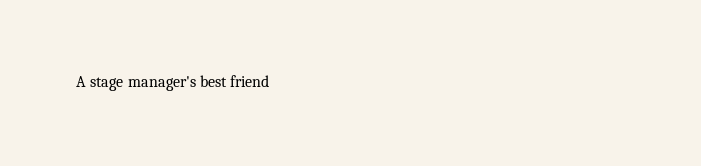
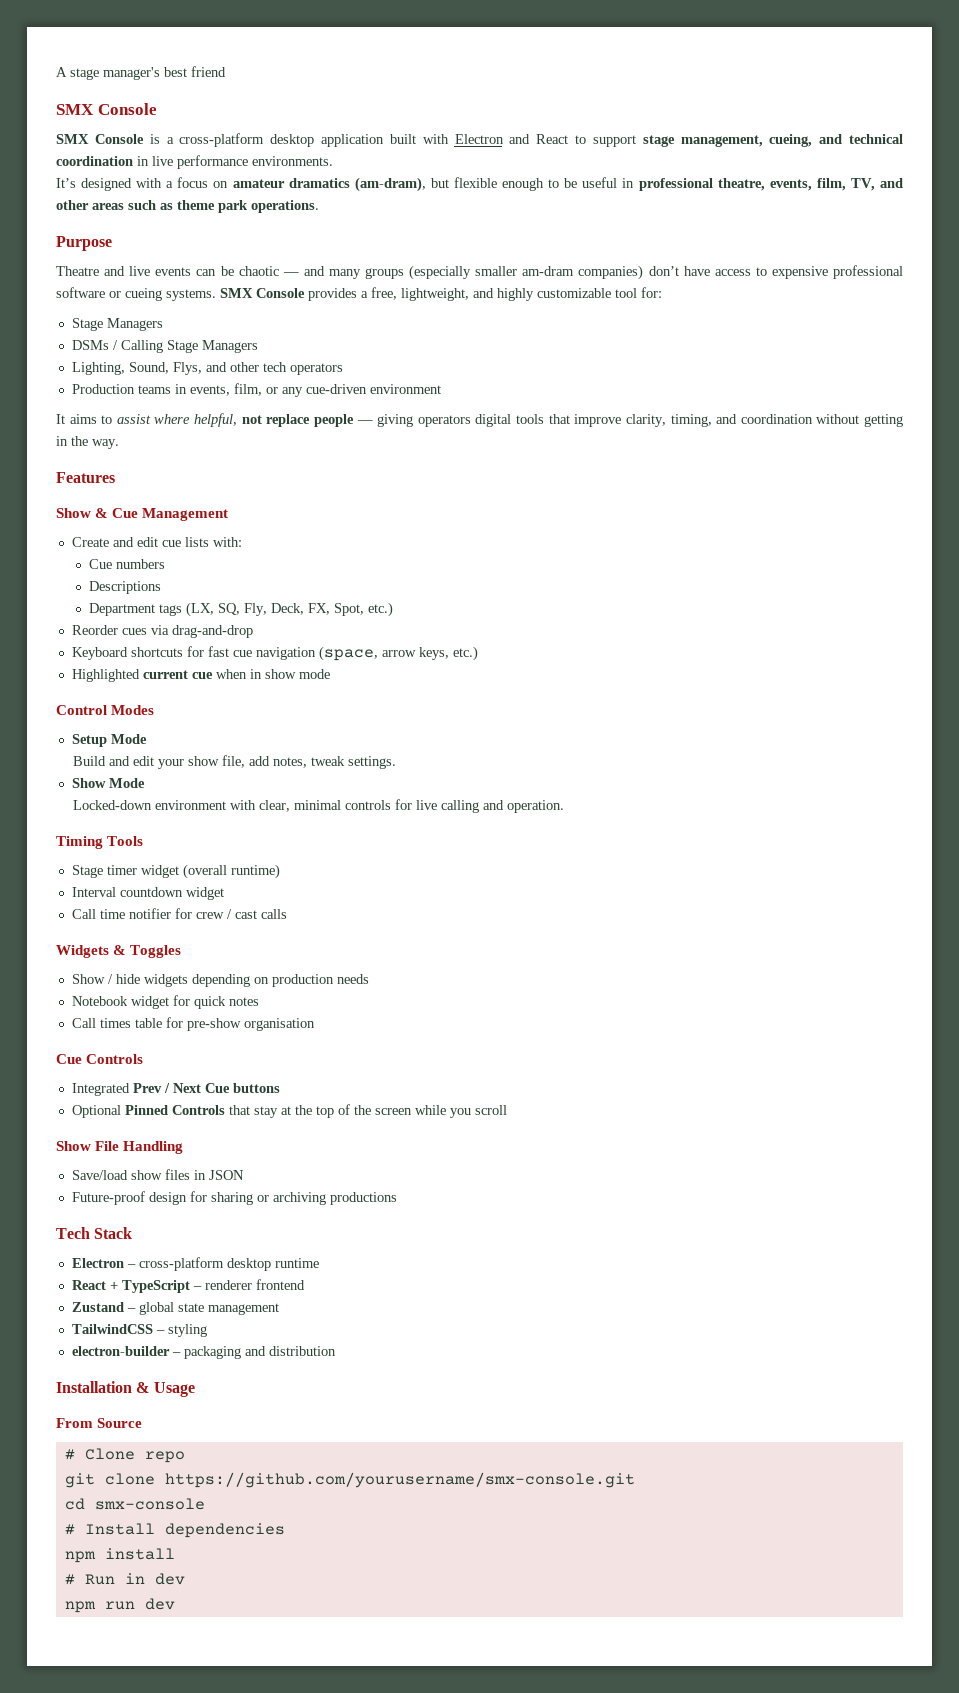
  A stage manager's best friend
+ SMX Console
+ SMX Console is a cross-platform desktop application built with Electron and React to support stage management, cueing, and technical coordination in live performance environments.
+ It’s designed with a focus on amateur dramatics (am-dram), but flexible enough to be useful in professional theatre, events, film, TV, and other areas such as theme park operations.
+ Purpose
+ Theatre and live events can be chaotic — and many groups (especially smaller am-dram companies) don’t have access to expensive professional software or cueing systems. SMX Console provides a free, lightweight, and highly customizable tool for:
+ Stage Managers
+ DSMs / Calling Stage Managers
+ Lighting, Sound, Flys, and other tech operators
+ Production teams in events, film, or any cue-driven environment
+ It aims to assist where helpful, not replace people — giving operators digital tools that improve clarity, timing, and coordination without getting in the way.
+ Features
+ Show & Cue Management
+ Create and edit cue lists with:
+ Cue numbers
+ Descriptions
+ Department tags (LX, SQ, Fly, Deck, FX, Spot, etc.)
+ Reorder cues via drag-and-drop
+ Keyboard shortcuts for fast cue navigation (space, arrow keys, etc.)
+ Highlighted current cue when in show mode
+ Control Modes
+ Setup Mode
+ Build and edit your show file, add notes, tweak settings.
+ Show Mode
+ Locked-down environment with clear, minimal controls for live calling and operation.
+ Timing Tools
+ Stage timer widget (overall runtime)
+ Interval countdown widget
+ Call time notifier for crew / cast calls
+ Widgets & Toggles
+ Show / hide widgets depending on production needs
+ Notebook widget for quick notes
+ Call times table for pre-show organisation
+ Cue Controls
+ Integrated Prev / Next Cue buttons
+ Optional Pinned Controls that stay at the top of the screen while you scroll
+ Show File Handling
+ Save/load show files in JSON
+ Future-proof design for sharing or archiving productions
+ Tech Stack
+ Electron – cross-platform desktop runtime
+ React + TypeScript – renderer frontend
+ Zustand – global state management
+ TailwindCSS – styling
+ electron-builder – packaging and distribution
+ Installation & Usage
+ From Source
+ # Clone repo
+ git clone https://github.com/yourusername/smx-console.git
+ cd smx-console
+ # Install dependencies
+ npm install
+ # Run in dev
+ npm run dev

